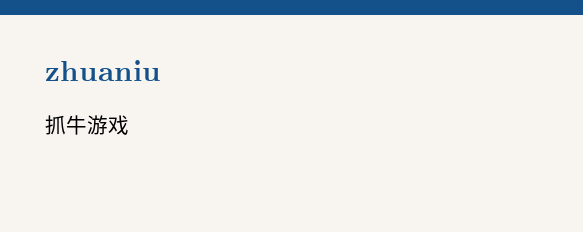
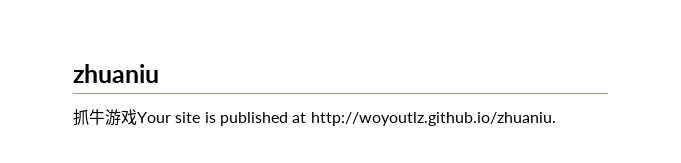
- 抓牛游戏
+ 抓牛游戏Your site is published at http://woyoutlz.github.io/zhuaniu.

